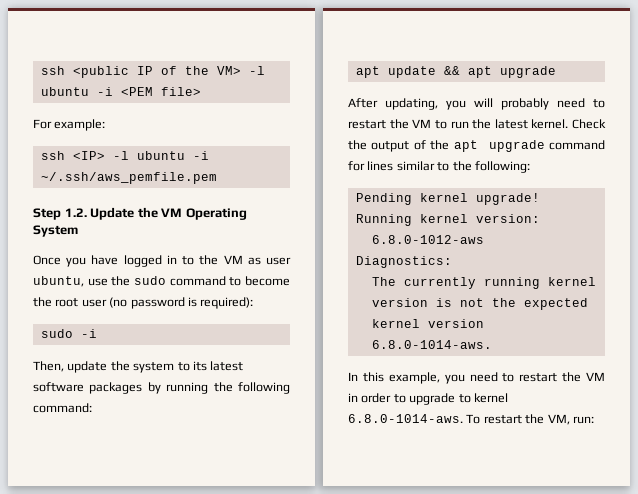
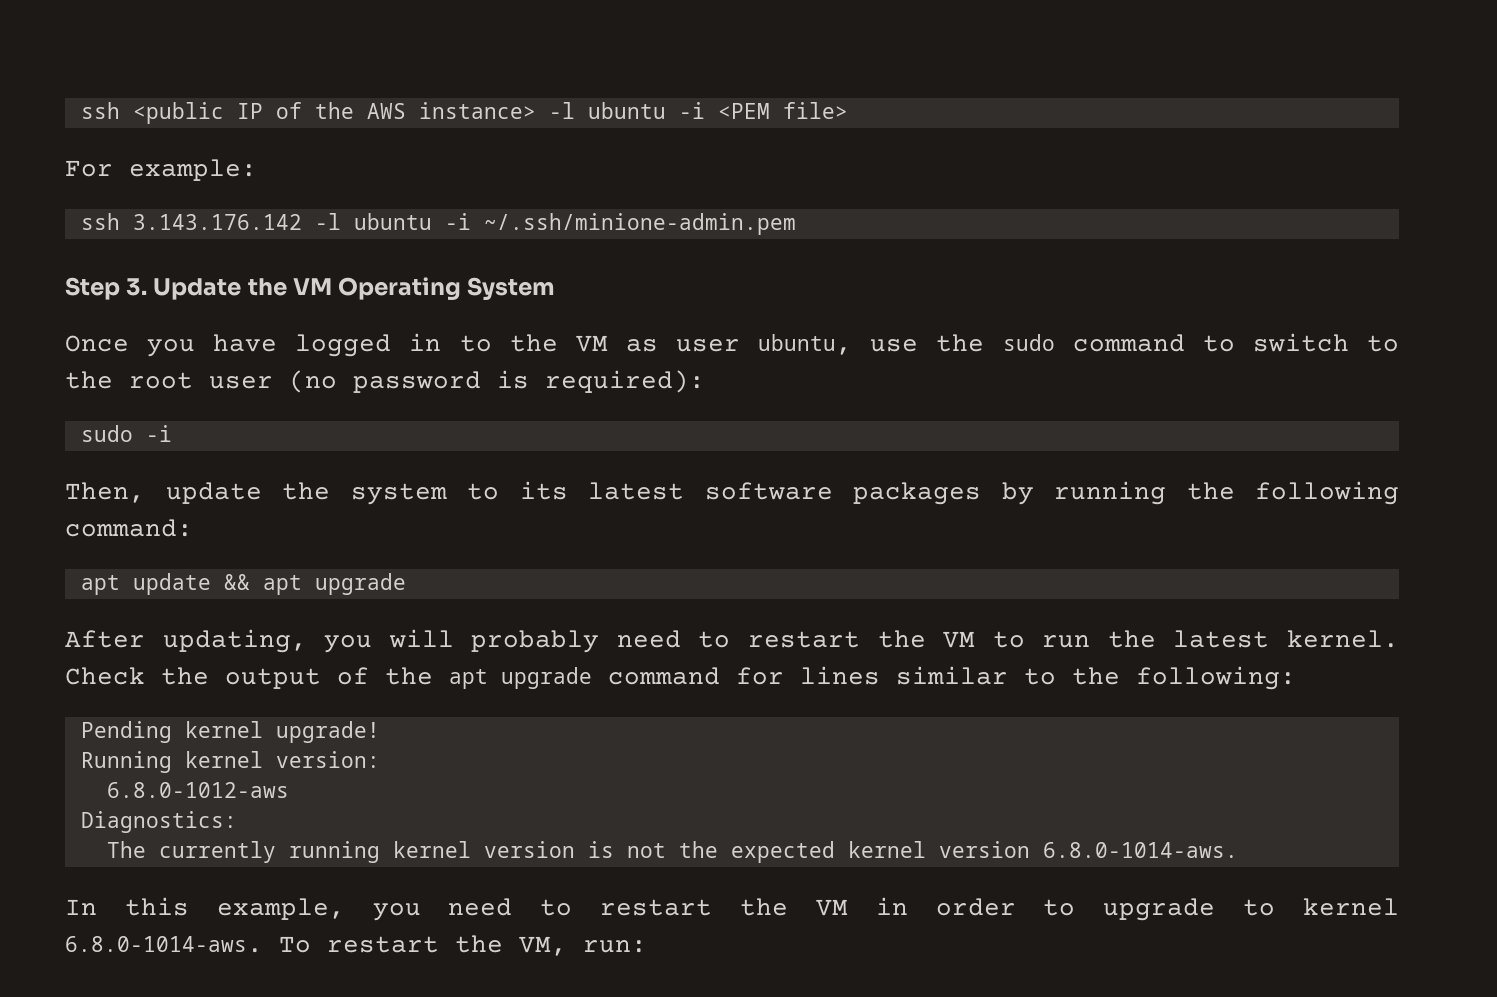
- ssh <public IP of the VM> -l ubuntu -i <PEM file>
+ ssh <public IP of the AWS instance> -l ubuntu -i <PEM file>
- ssh <IP> -l ubuntu -i ~/.ssh/aws_pemfile.pem
+ ssh 3.143.176.142 -l ubuntu -i ~/.ssh/minione-admin.pem
- Step 1.2. Update the VM Operating System
+ Step 3. Update the VM Operating System
- Once you have logged in to the VM as user ubuntu, use the sudo command to become the root user (no password is required):
+ Once you have logged in to the VM as user ubuntu, use the sudo command to switch to the root user (no password is required):

